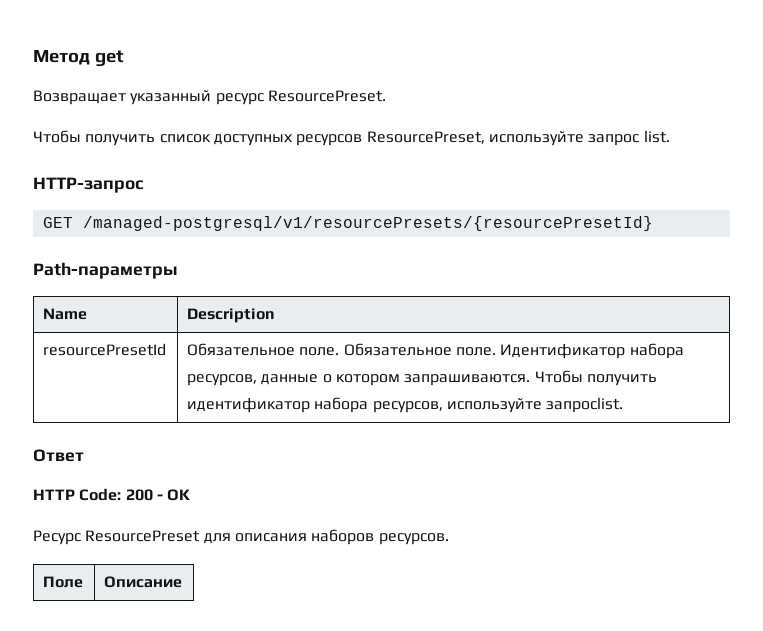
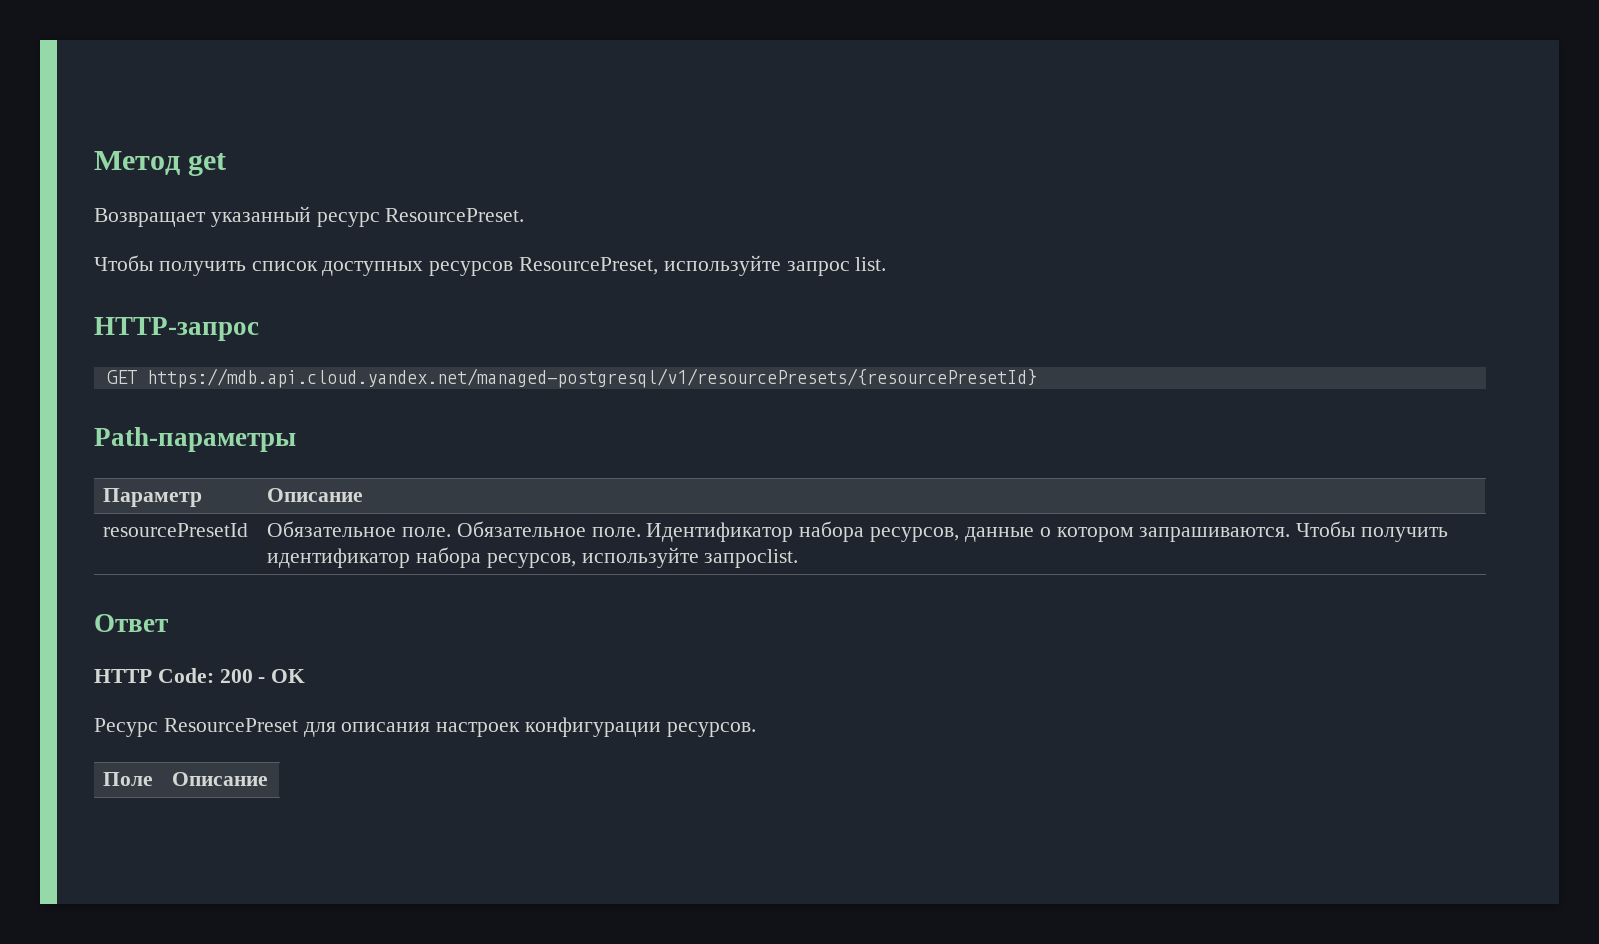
- GET /managed-postgresql/v1/resourcePresets/{resourcePresetId}
+ GET https://mdb.api.cloud.yandex.net/managed-postgresql/v1/resourcePresets/{resourcePresetId}
- Name | Description
+ Параметр | Описание
- Ресурс ResourcePreset для описания наборов ресурсов.
+ Ресурс ResourcePreset для описания настроек конфигурации ресурсов.

